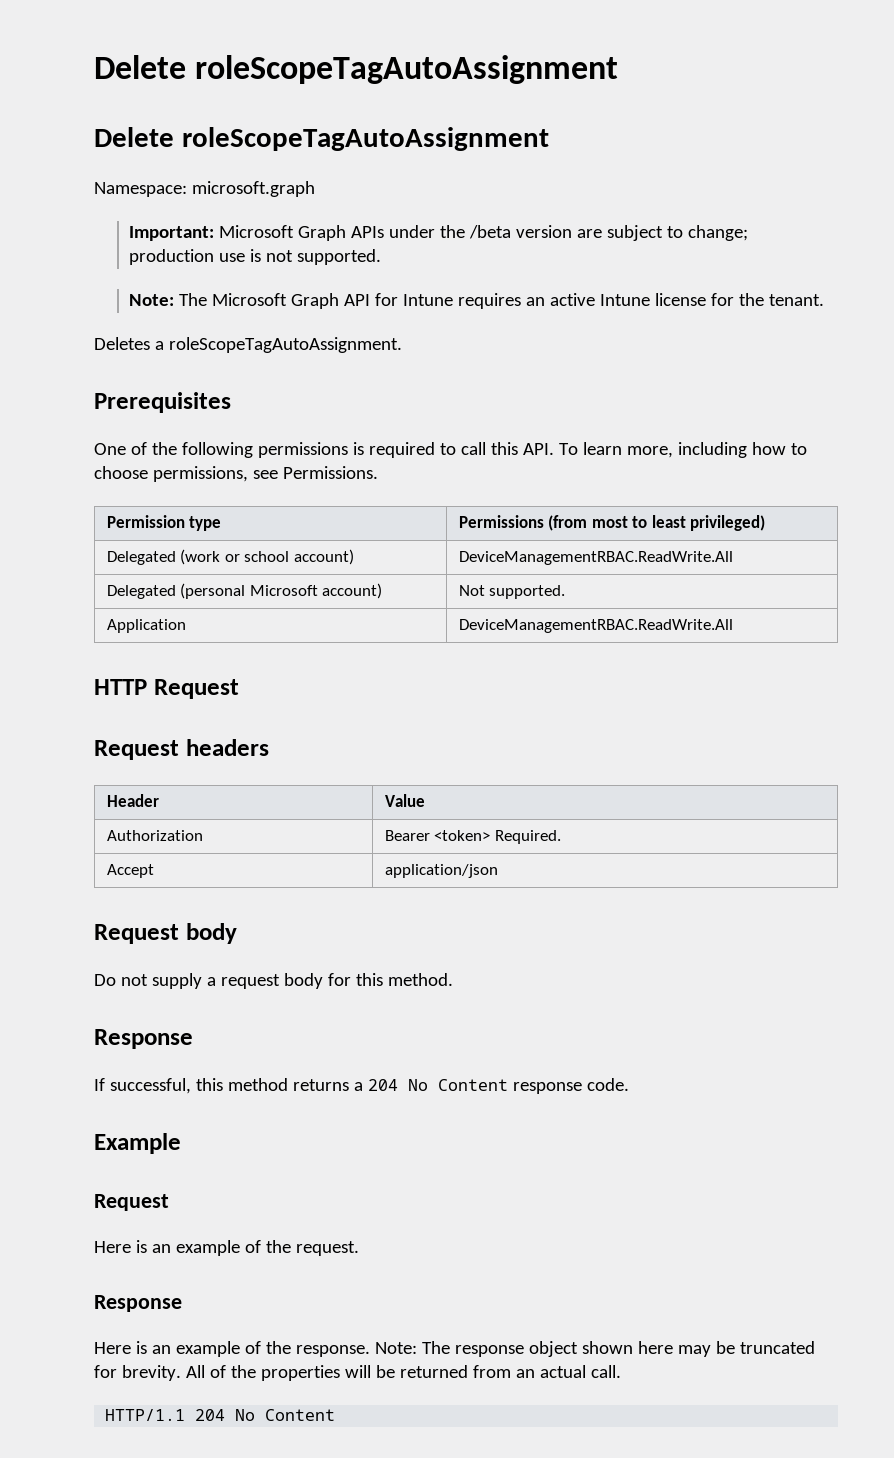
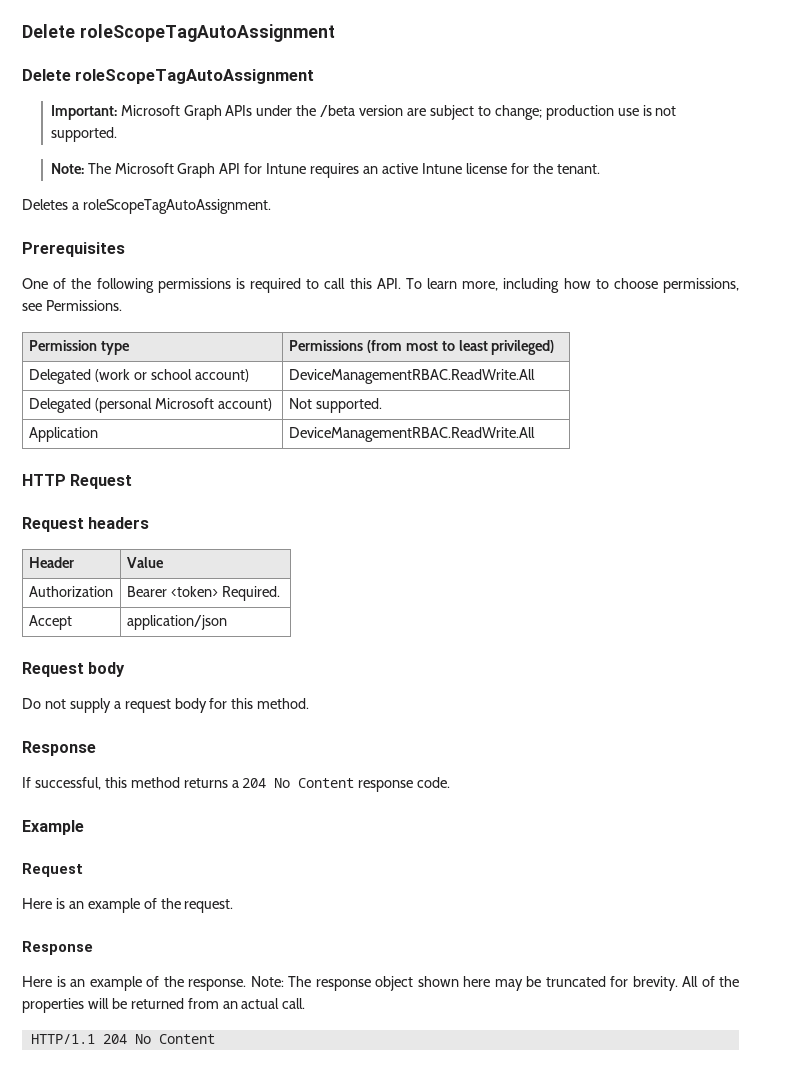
- Namespace: microsoft.graph

